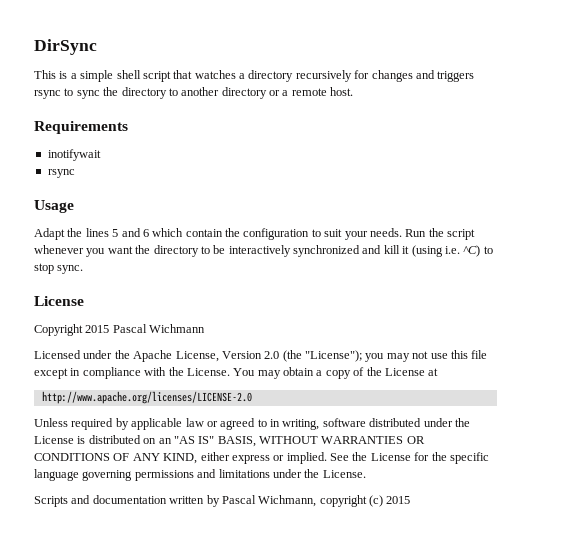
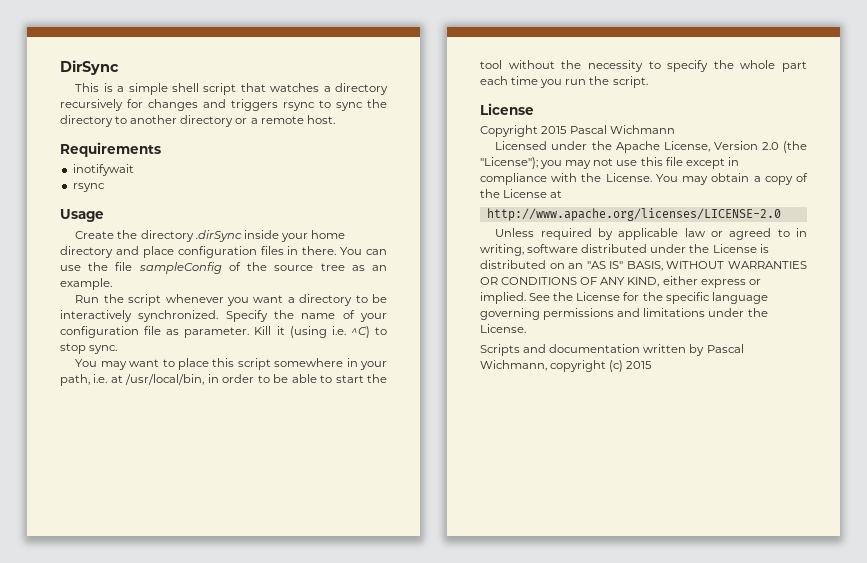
- Adapt the lines 5 and 6 which contain the configuration to suit your needs. Run the script whenever you want the directory to be interactively synchronized and kill it (using i.e. ^C) to stop sync.
+ Create the directory .dirSync inside your home directory and place configuration files in there. You can use the file sampleConfig of the source tree as an example.
+ Run the script whenever you want a directory to be interactively synchronized. Specify the name of your configuration file as parameter. Kill it (using i.e. ^C) to stop sync.
+ You may want to place this script somewhere in your path, i.e. at /usr/local/bin, in order to be able to start the tool without the necessity to specify the whole part each time you run the script.

